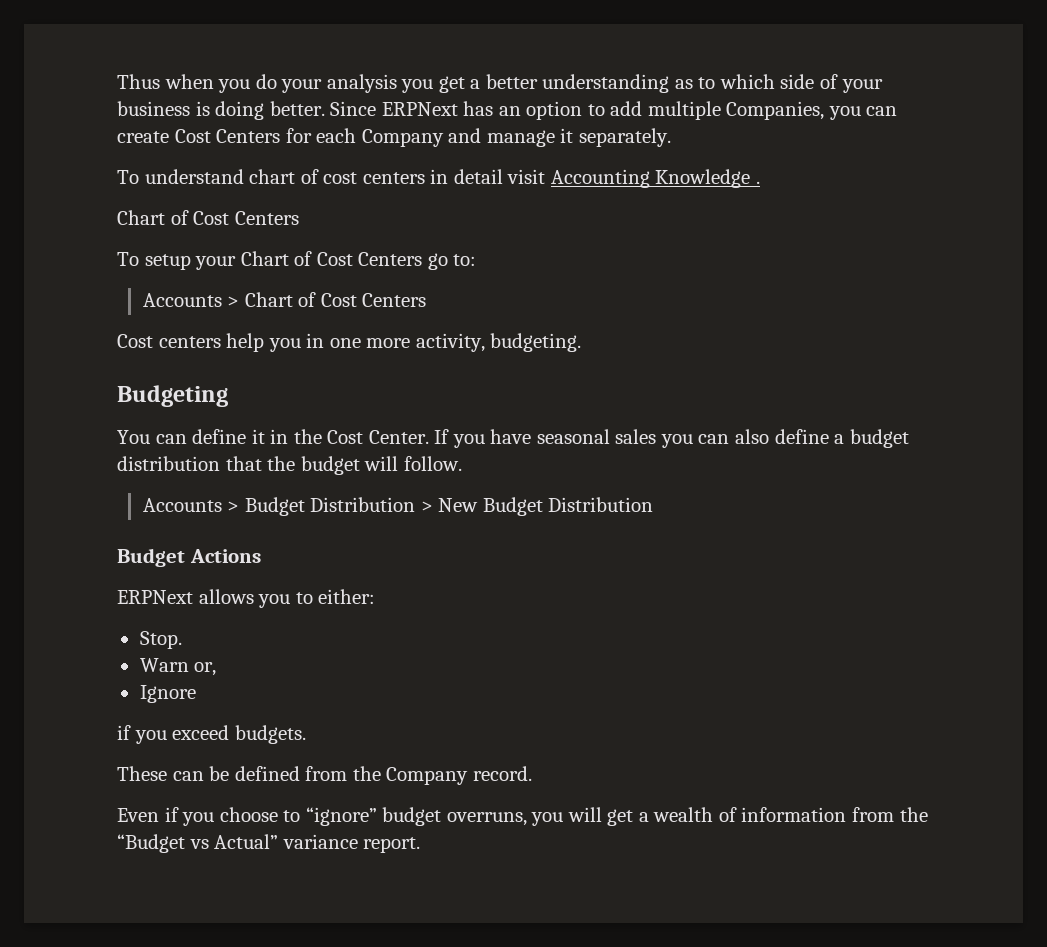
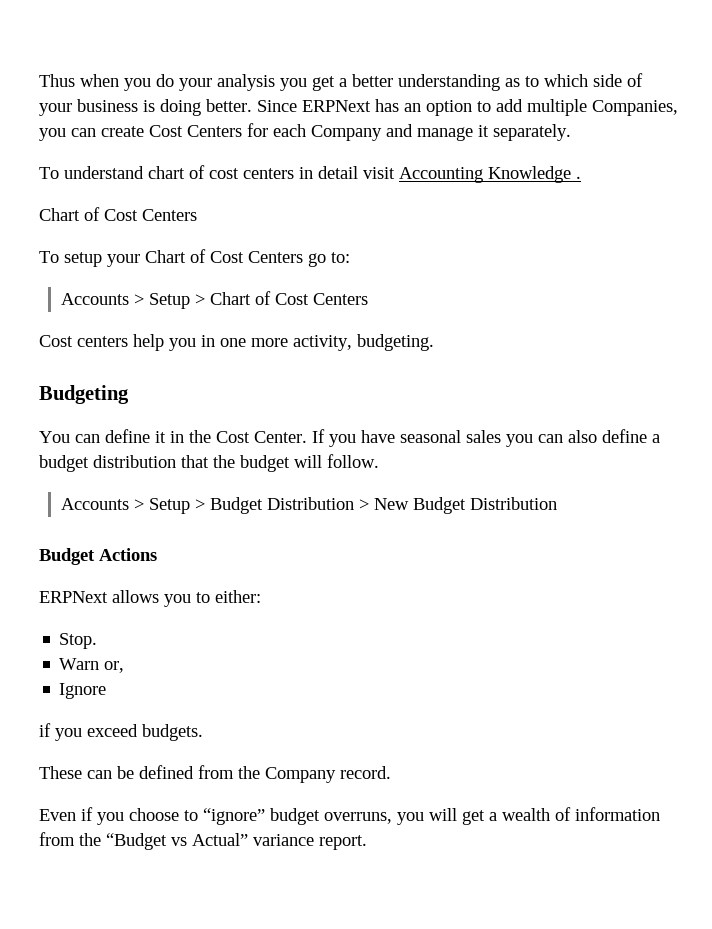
- Accounts > Chart of Cost Centers
+ Accounts > Setup > Chart of Cost Centers
- Accounts > Budget Distribution > New Budget Distribution
+ Accounts > Setup > Budget Distribution > New Budget Distribution

